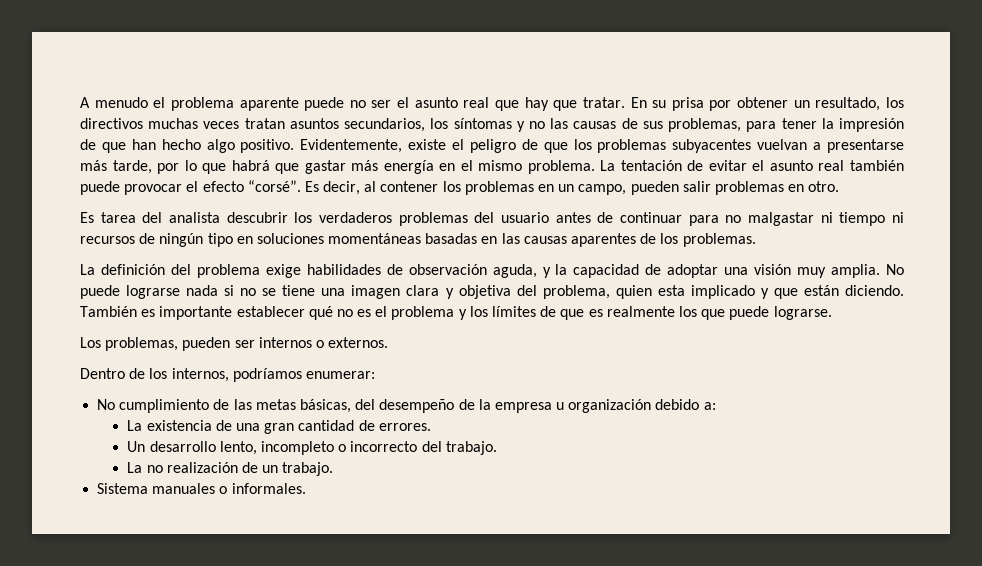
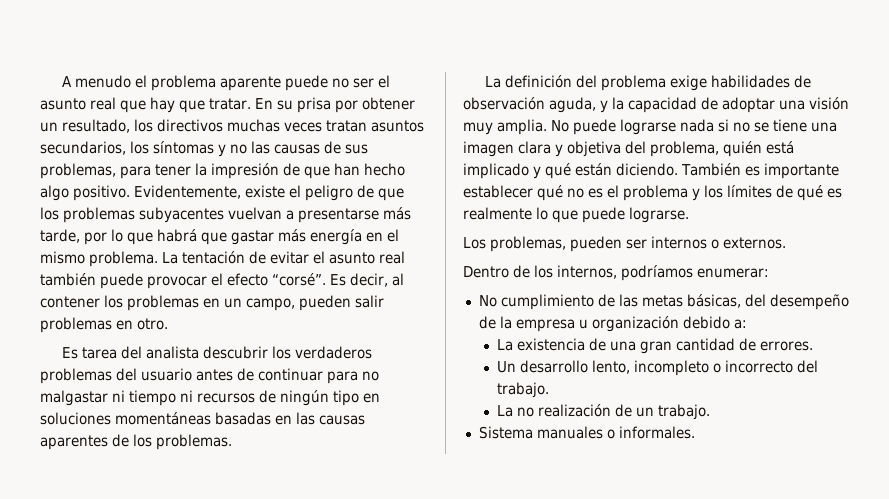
- No puede lograrse nada si no se tiene una imagen clara y objetiva del problema, quien esta implicado y que están diciendo.
+ No puede lograrse nada si no se tiene una imagen clara y objetiva del problema, quién está implicado y qué están diciendo.
- También es importante establecer qué no es el problema y los límites de que es realmente los que puede lograrse.
+ También es importante establecer qué no es el problema y los límites de qué es realmente lo que puede lograrse.

